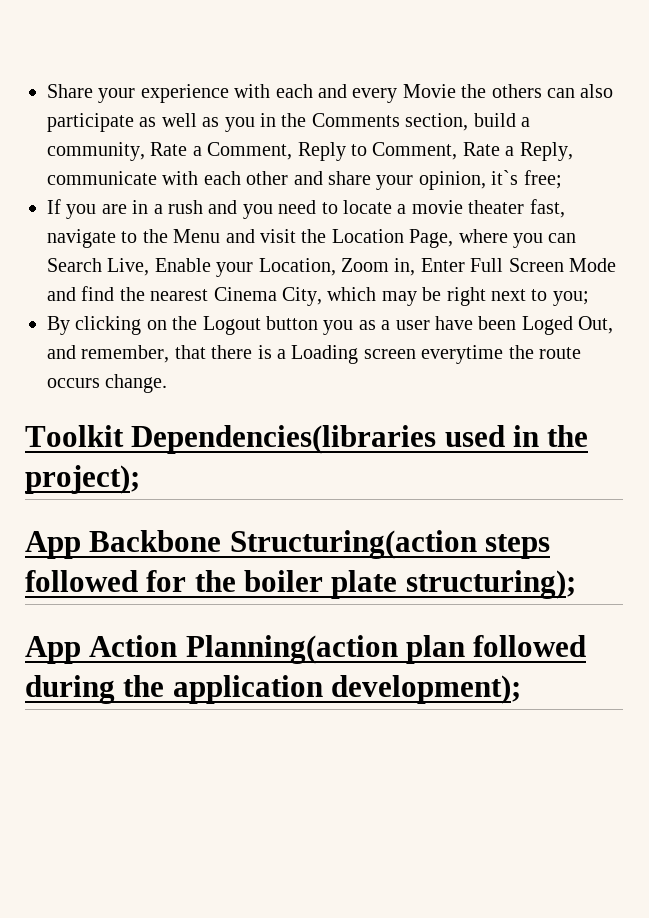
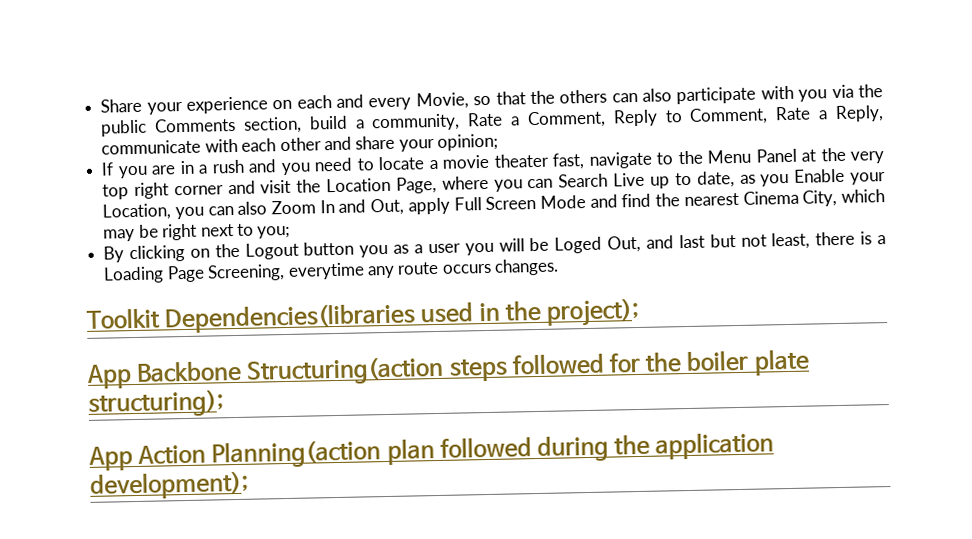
- Share your experience with each and every Movie the others can also participate as well as you in the Comments section, build a community, Rate a Comment, Reply to Comment, Rate a Reply, communicate with each other and share your opinion, it`s free;
+ Share your experience on each and every Movie, so that the others can also participate with you via the public Comments section, build a community, Rate a Comment, Reply to Comment, Rate a Reply, communicate with each other and share your opinion;
- If you are in a rush and you need to locate a movie theater fast, navigate to the Menu and visit the Location Page, where you can Search Live, Enable your Location, Zoom in, Enter Full Screen Mode and find the nearest Cinema City, which may be right next to you;
+ If you are in a rush and you need to locate a movie theater fast, navigate to the Menu Panel at the very top right corner and visit the Location Page, where you can Search Live up to date, as you Enable your Location, you can also Zoom In and Out, apply Full Screen Mode and find the nearest Cinema City, which may be right next to you;
- By clicking on the Logout button you as a user have been Loged Out, and remember, that there is a Loading screen everytime the route occurs change.
+ By clicking on the Logout button you as a user you will be Loged Out, and last but not least, there is a Loading Page Screening, everytime any route occurs changes.

